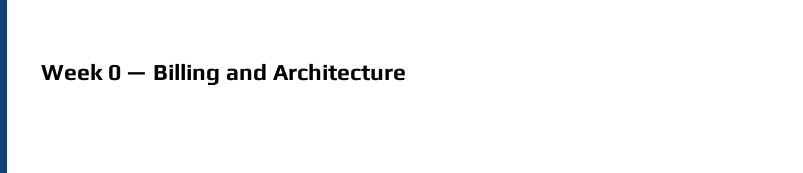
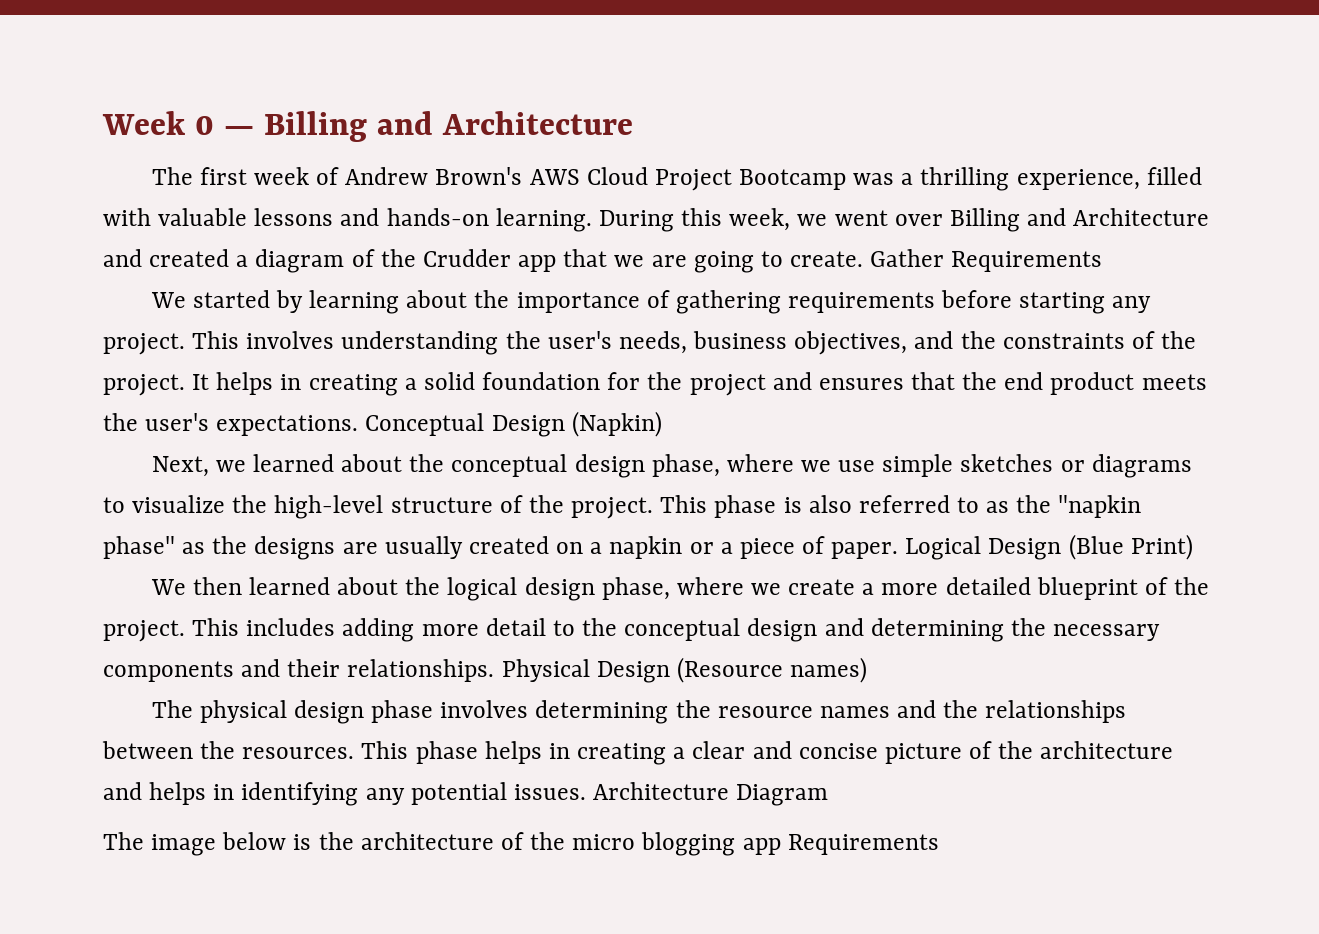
+ The first week of Andrew Brown's AWS Cloud Project Bootcamp was a thrilling experience, filled with valuable lessons and hands-on learning. During this week, we went over Billing and Architecture and created a diagram of the Crudder app that we are going to create. Gather Requirements
+ We started by learning about the importance of gathering requirements before starting any project. This involves understanding the user's needs, business objectives, and the constraints of the project. It helps in creating a solid foundation for the project and ensures that the end product meets the user's expectations. Conceptual Design (Napkin)
+ Next, we learned about the conceptual design phase, where we use simple sketches or diagrams to visualize the high-level structure of the project. This phase is also referred to as the "napkin phase" as the designs are usually created on a napkin or a piece of paper. Logical Design (Blue Print)
+ We then learned about the logical design phase, where we create a more detailed blueprint of the project. This includes adding more detail to the conceptual design and determining the necessary components and their relationships. Physical Design (Resource names)
+ The physical design phase involves determining the resource names and the relationships between the resources. This phase helps in creating a clear and concise picture of the architecture and helps in identifying any potential issues. Architecture Diagram
+ The image below is the architecture of the micro blogging app Requirements

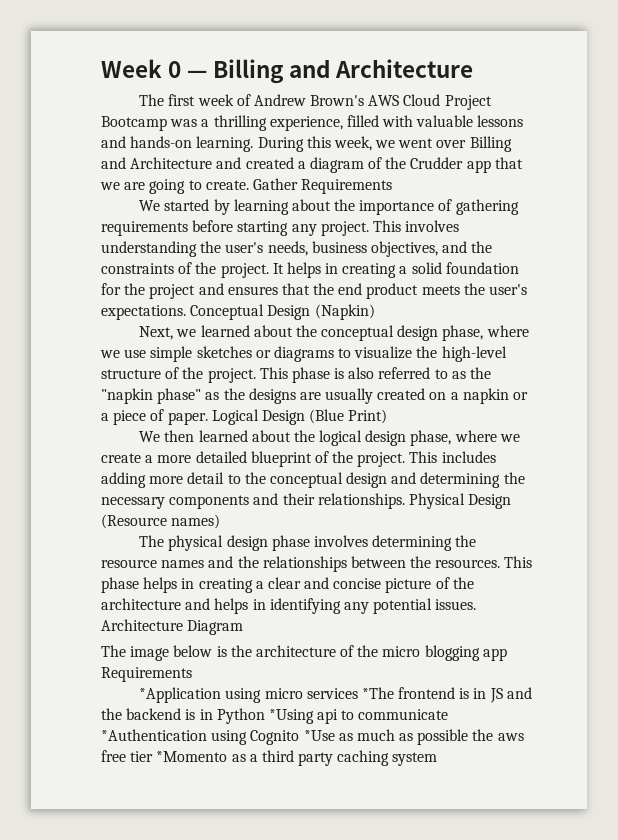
+ *Application using micro services *The frontend is in JS and the backend is in Python *Using api to communicate *Authentication using Cognito *Use as much as possible the aws free tier *Momento as a third party caching system

